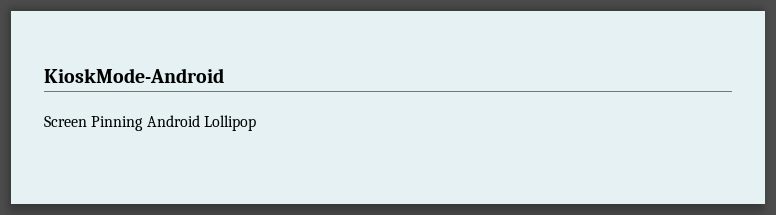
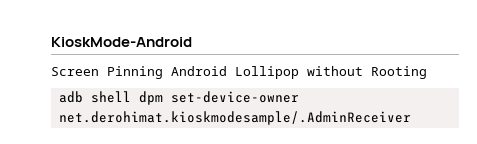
- Screen Pinning Android Lollipop
+ Screen Pinning Android Lollipop without Rooting
+ adb shell dpm set-device-owner net.derohimat.kioskmodesample/.AdminReceiver

